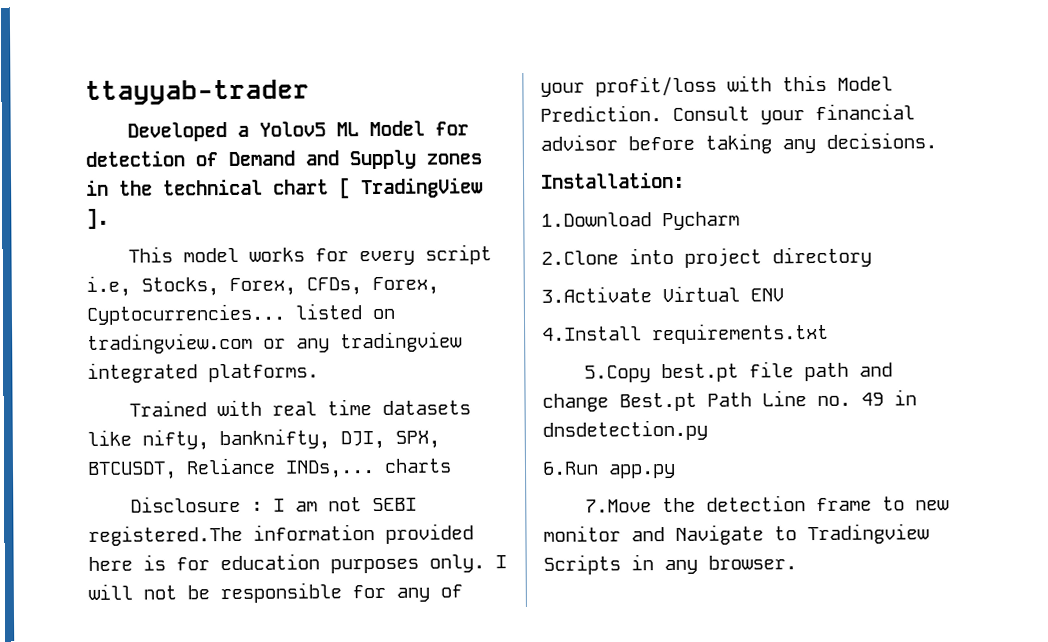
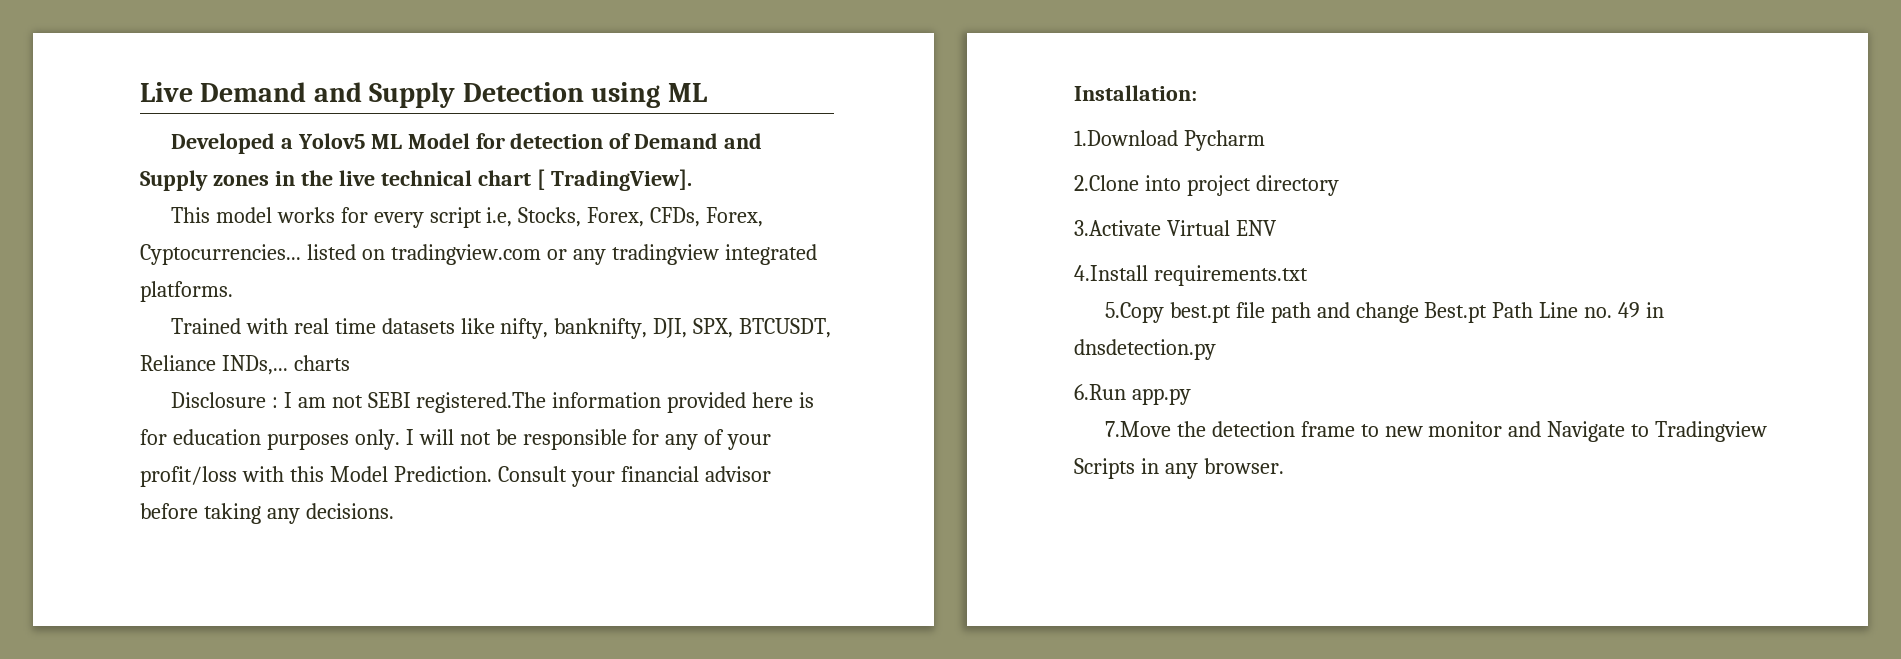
- ttayyab-trader
+ Live Demand and Supply Detection using ML
- Developed a Yolov5 ML Model for detection of Demand and Supply zones in the technical chart [ TradingView ].
+ Developed a Yolov5 ML Model for detection of Demand and Supply zones in the live technical chart [ TradingView].

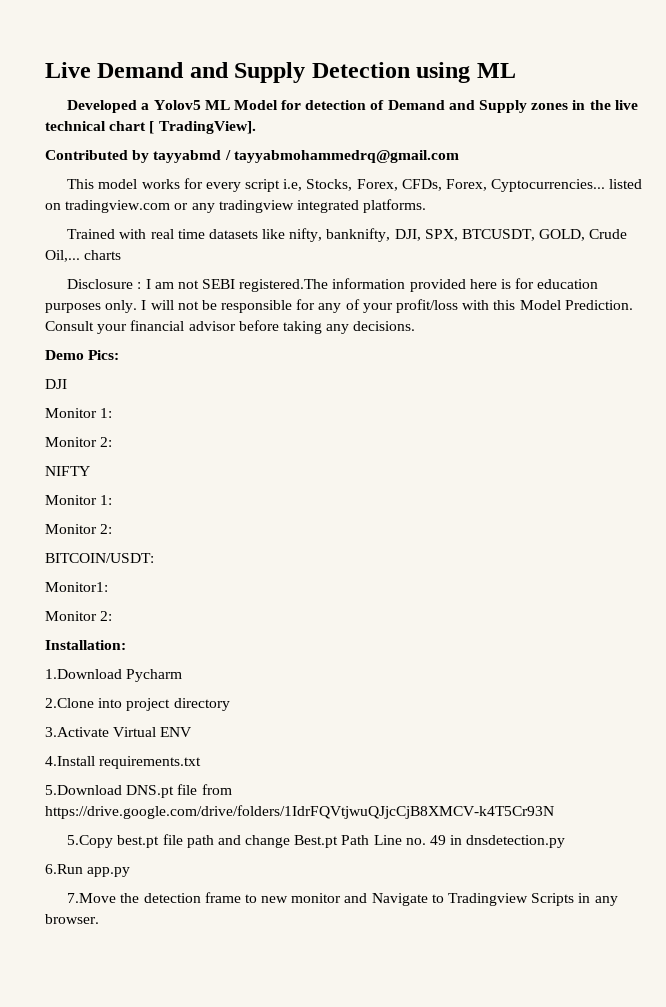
+ Contributed by tayyabmd / tayyabmohammedrq@gmail.com
- Trained with real time datasets like nifty, banknifty, DJI, SPX, BTCUSDT, Reliance INDs,... charts
+ Trained with real time datasets like nifty, banknifty, DJI, SPX, BTCUSDT, GOLD, Crude Oil,... charts
+ Demo Pics:
+ DJI
+ Monitor 1:
+ Monitor 2:
+ NIFTY
+ Monitor 1:
+ Monitor 2:
+ BITCOIN/USDT:
+ Monitor1:
+ Monitor 2:
+ 5.Download DNS.pt file from https://drive.google.com/drive/folders/1IdrFQVtjwuQJjcCjB8XMCV-k4T5Cr93N

